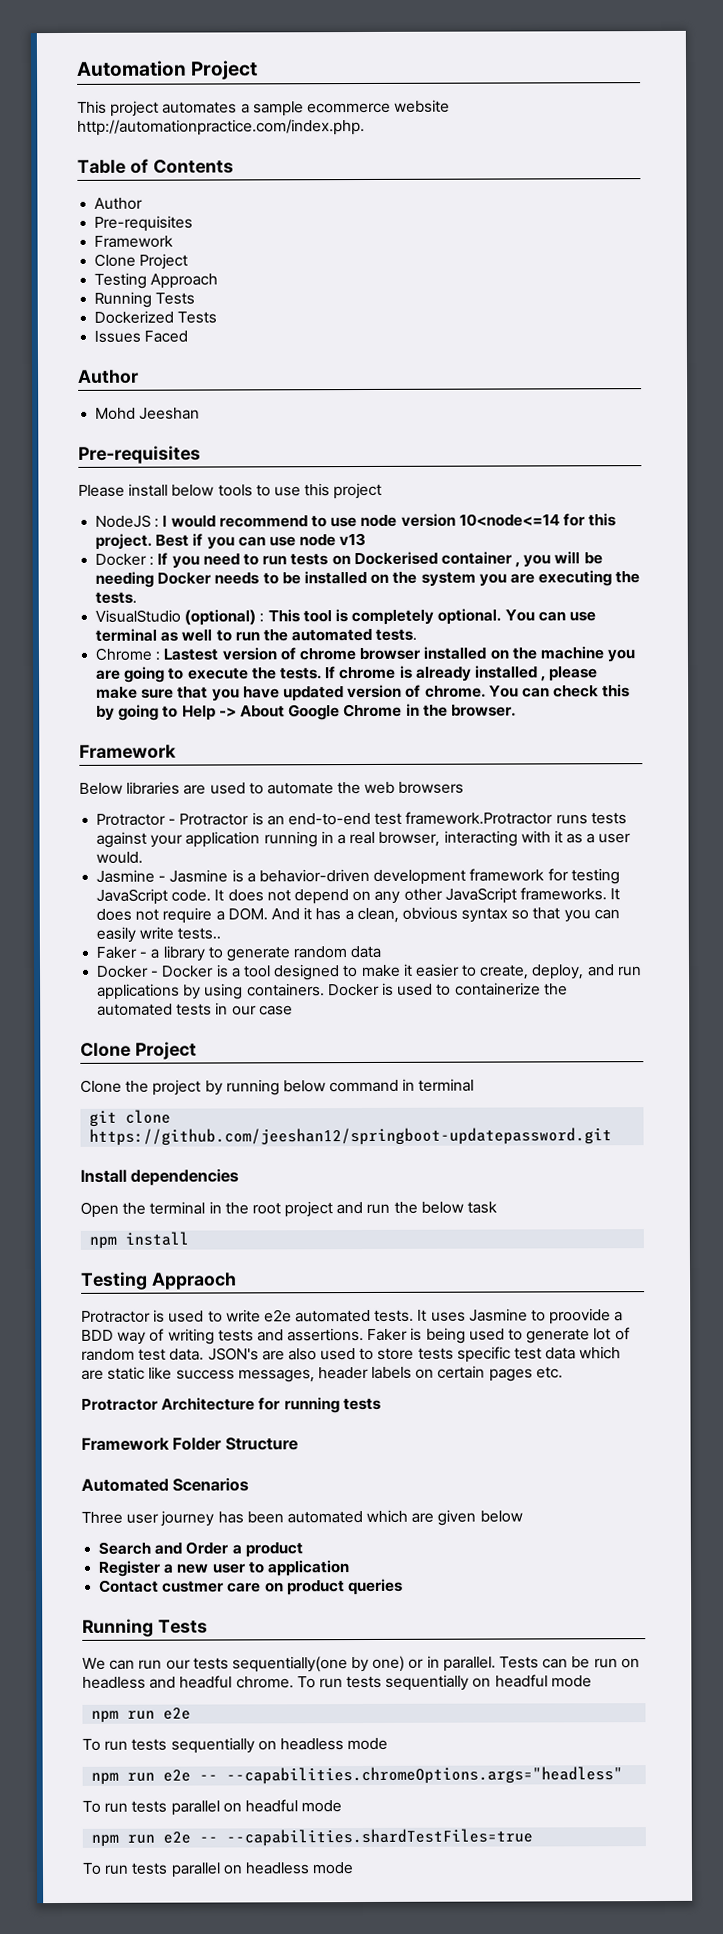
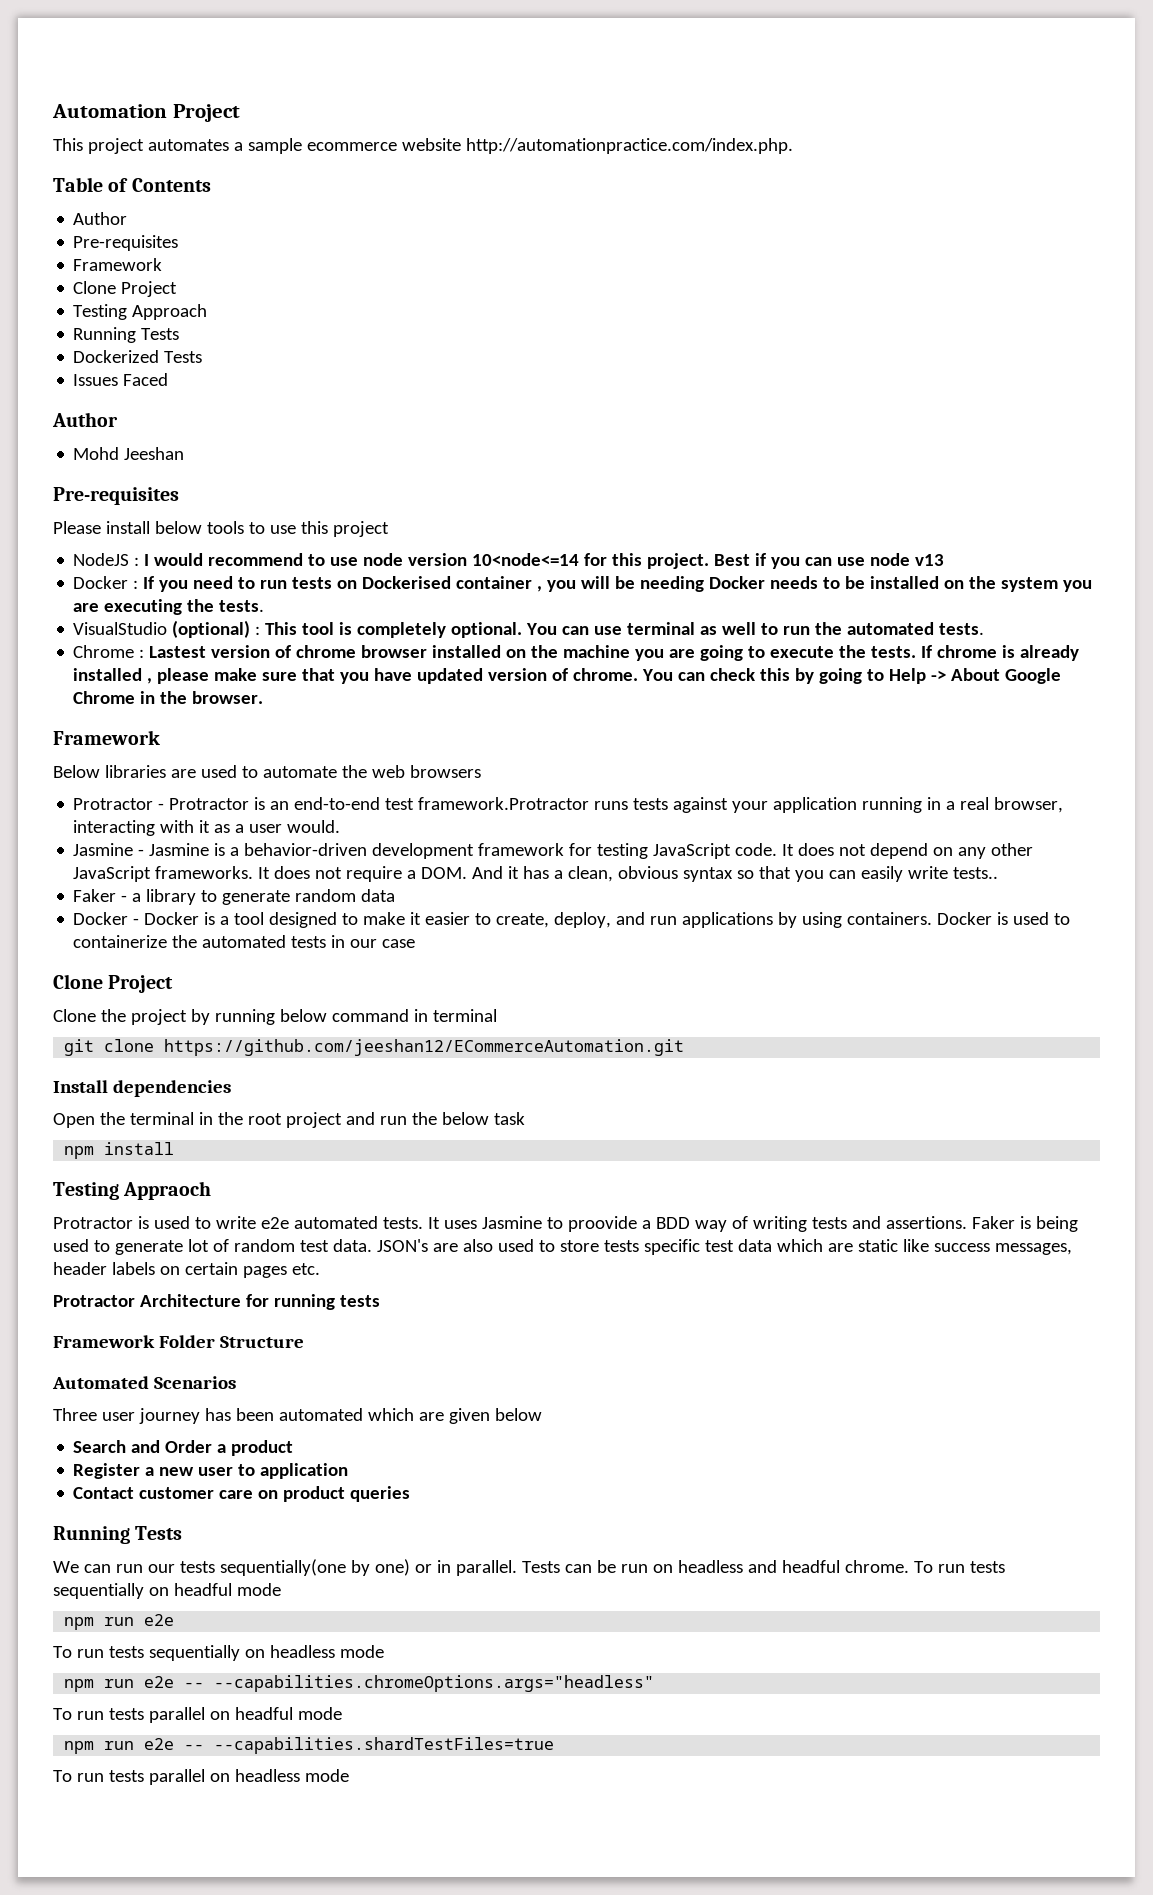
- git clone https://github.com/jeeshan12/springboot-updatepassword.git
+ git clone https://github.com/jeeshan12/ECommerceAutomation.git
- Contact custmer care on product queries
+ Contact customer care on product queries

